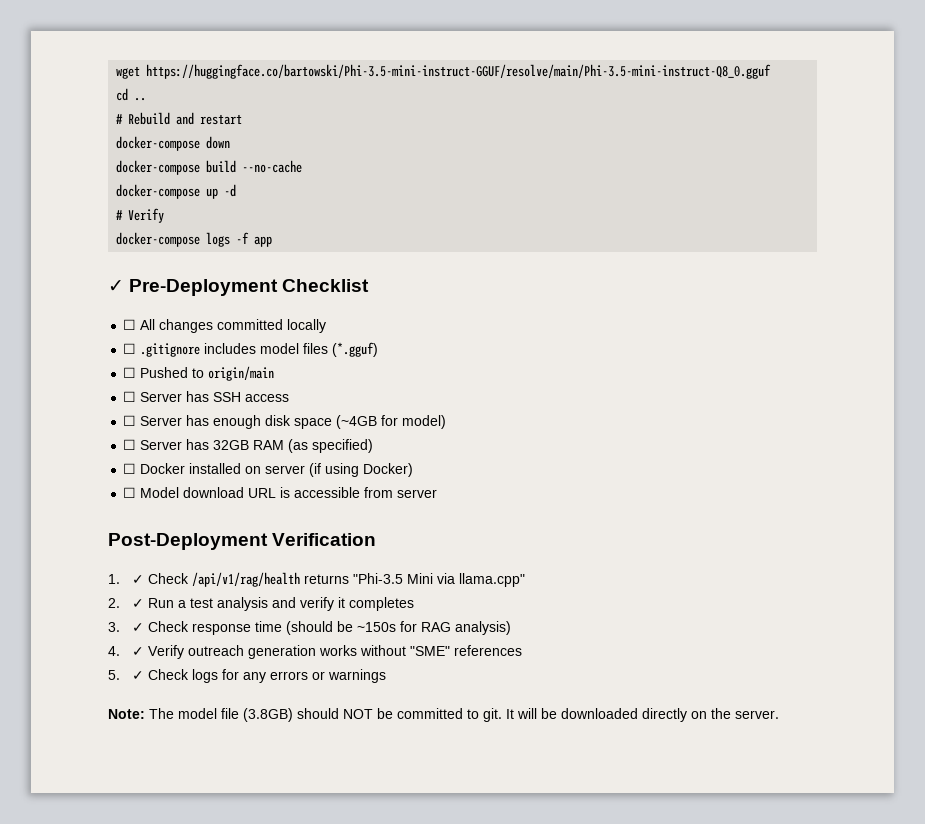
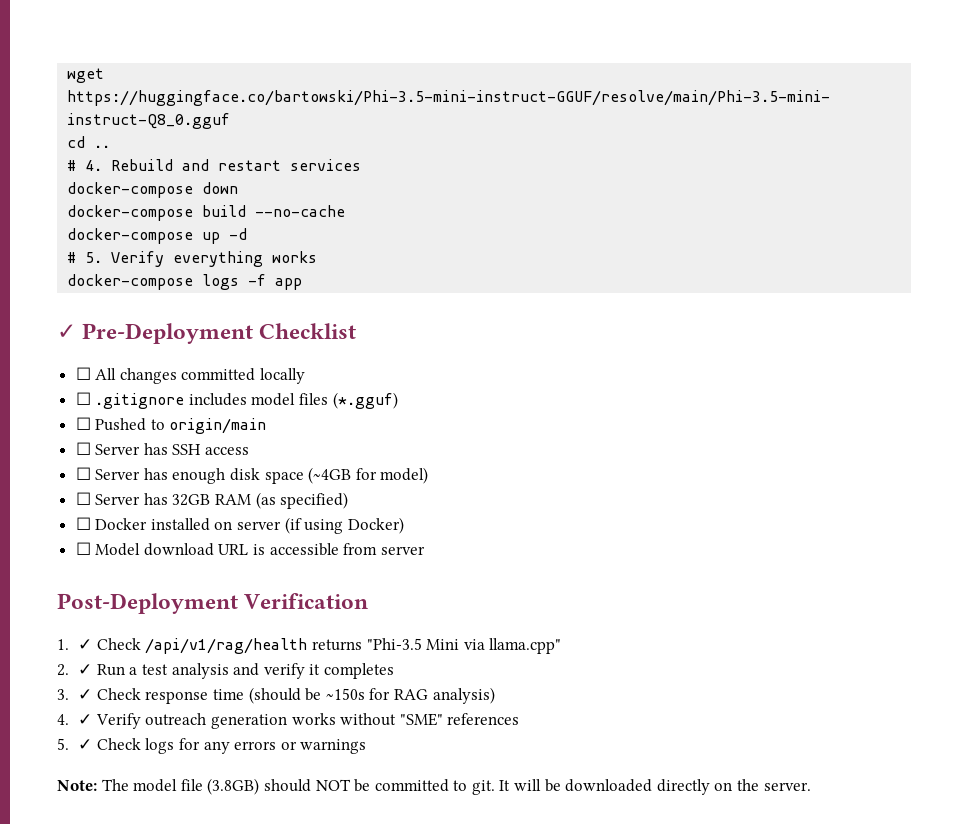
- # Rebuild and restart
+ # 4. Rebuild and restart services
- # Verify
+ # 5. Verify everything works

